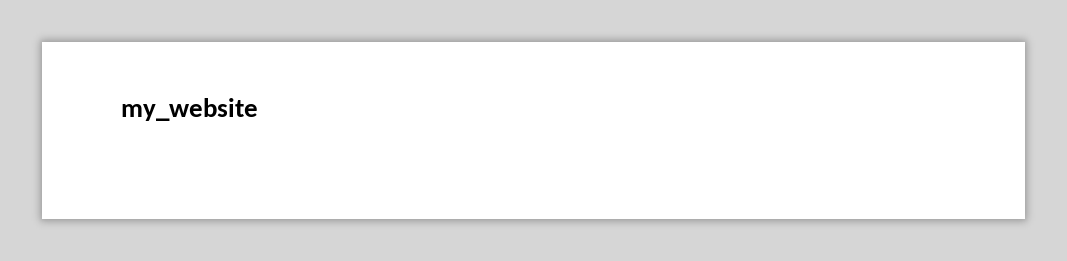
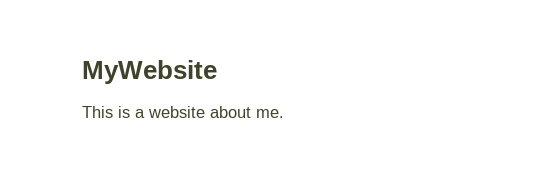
- my_website
+ MyWebsite
+ This is a website about me.

